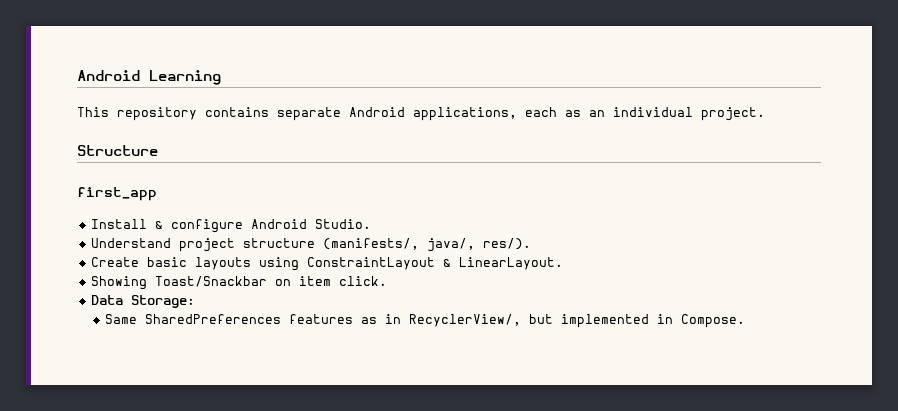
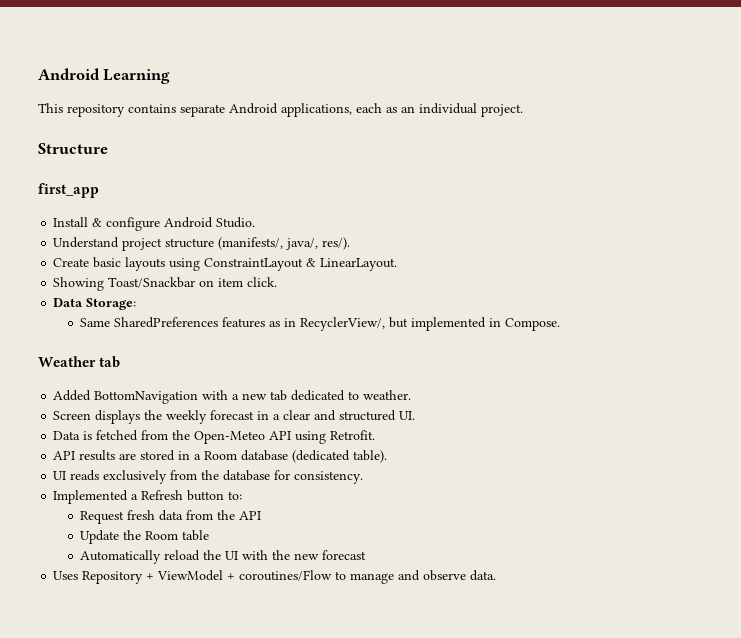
+ Weather tab
+ Added BottomNavigation with a new tab dedicated to weather.
+ Screen displays the weekly forecast in a clear and structured UI.
+ Data is fetched from the Open-Meteo API using Retrofit.
+ API results are stored in a Room database (dedicated table).
+ UI reads exclusively from the database for consistency.
+ Implemented a Refresh button to:
+ Request fresh data from the API
+ Update the Room table
+ Automatically reload the UI with the new forecast
+ Uses Repository + ViewModel + coroutines/Flow to manage and observe data.

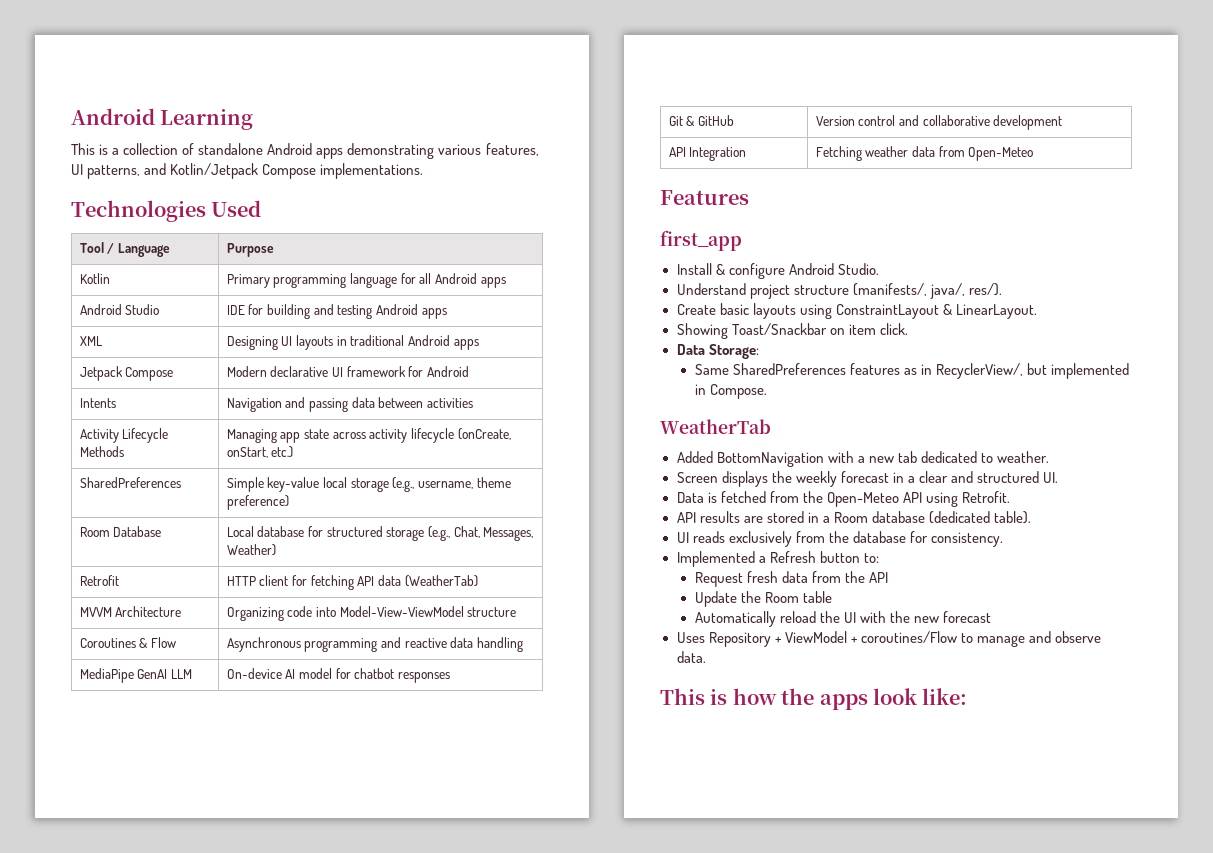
- This repository contains separate Android applications, each as an individual project.
- Structure
+ This is a collection of standalone Android apps demonstrating various features, UI patterns, and Kotlin/Jetpack Compose implementations.
+ Technologies Used
+ Tool / Language | Purpose
+ Kotlin | Primary programming language for all Android apps
+ Android Studio | IDE for building and testing Android apps
+ XML | Designing UI layouts in traditional Android apps
+ Jetpack Compose | Modern declarative UI framework for Android
+ Intents | Navigation and passing data between activities
+ Activity Lifecycle Methods | Managing app state across activity lifecycle (onCreate, onStart, etc.)
+ SharedPreferences | Simple key-value local storage (e.g., username, theme preference)
+ Room Database | Local database for structured storage (e.g., Chat, Messages, Weather)
+ Retrofit | HTTP client for fetching API data (WeatherTab)
+ MVVM Architecture | Organizing code into Model-View-ViewModel structure
+ Coroutines & Flow | Asynchronous programming and reactive data handling
+ MediaPipe GenAI LLM | On-device AI model for chatbot responses
+ Git & GitHub | Version control and collaborative development
+ API Integration | Fetching weather data from Open-Meteo
+ Features
- Weather tab
+ WeatherTab
+ This is how the apps look like:

